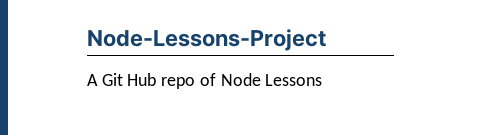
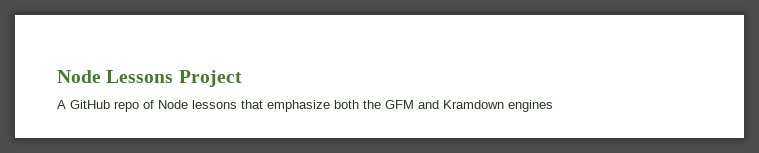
- Node-Lessons-Project
+ Node Lessons Project
- A Git Hub repo of Node Lessons
+ A GitHub repo of Node lessons that emphasize both the GFM and Kramdown engines

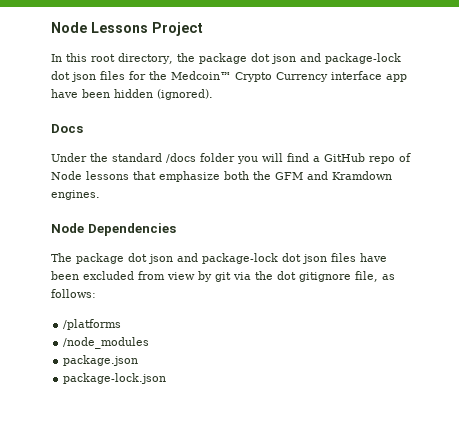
- A GitHub repo of Node lessons that emphasize both the GFM and Kramdown engines
+ In this root directory, the package dot json and package-lock dot json files for the Medcoin™ Crypto Currency interface app have been hidden (ignored).
+ Docs
+ Under the standard /docs folder you will find a GitHub repo of Node lessons that emphasize both the GFM and Kramdown engines.
+ Node Dependencies
+ The package dot json and package-lock dot json files have been excluded from view by git via the dot gitignore file, as follows:
+ /platforms
+ /node_modules
+ package.json
+ package-lock.json

